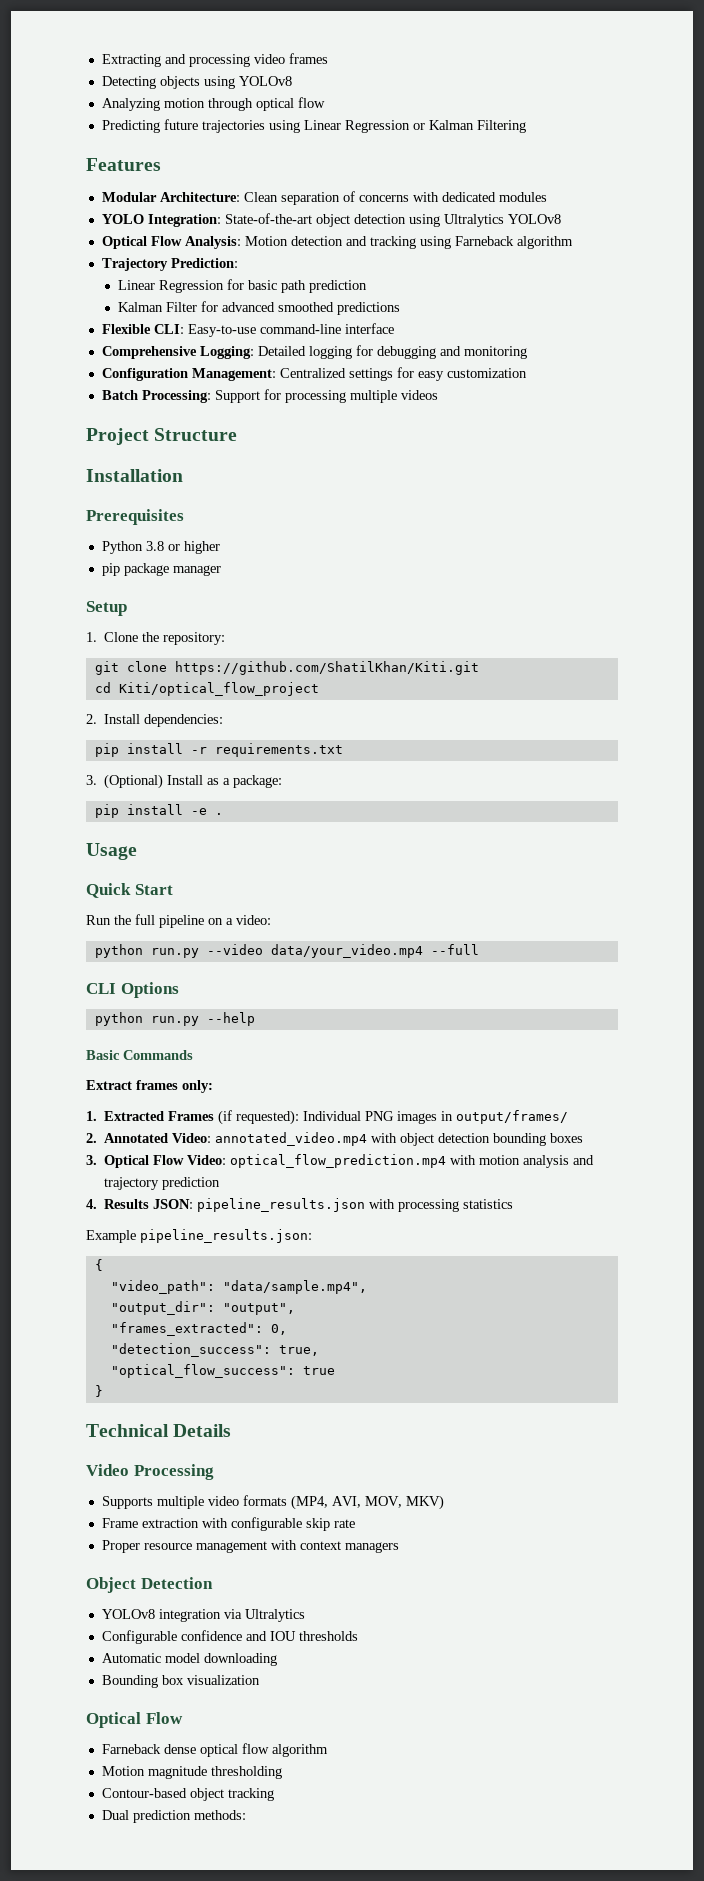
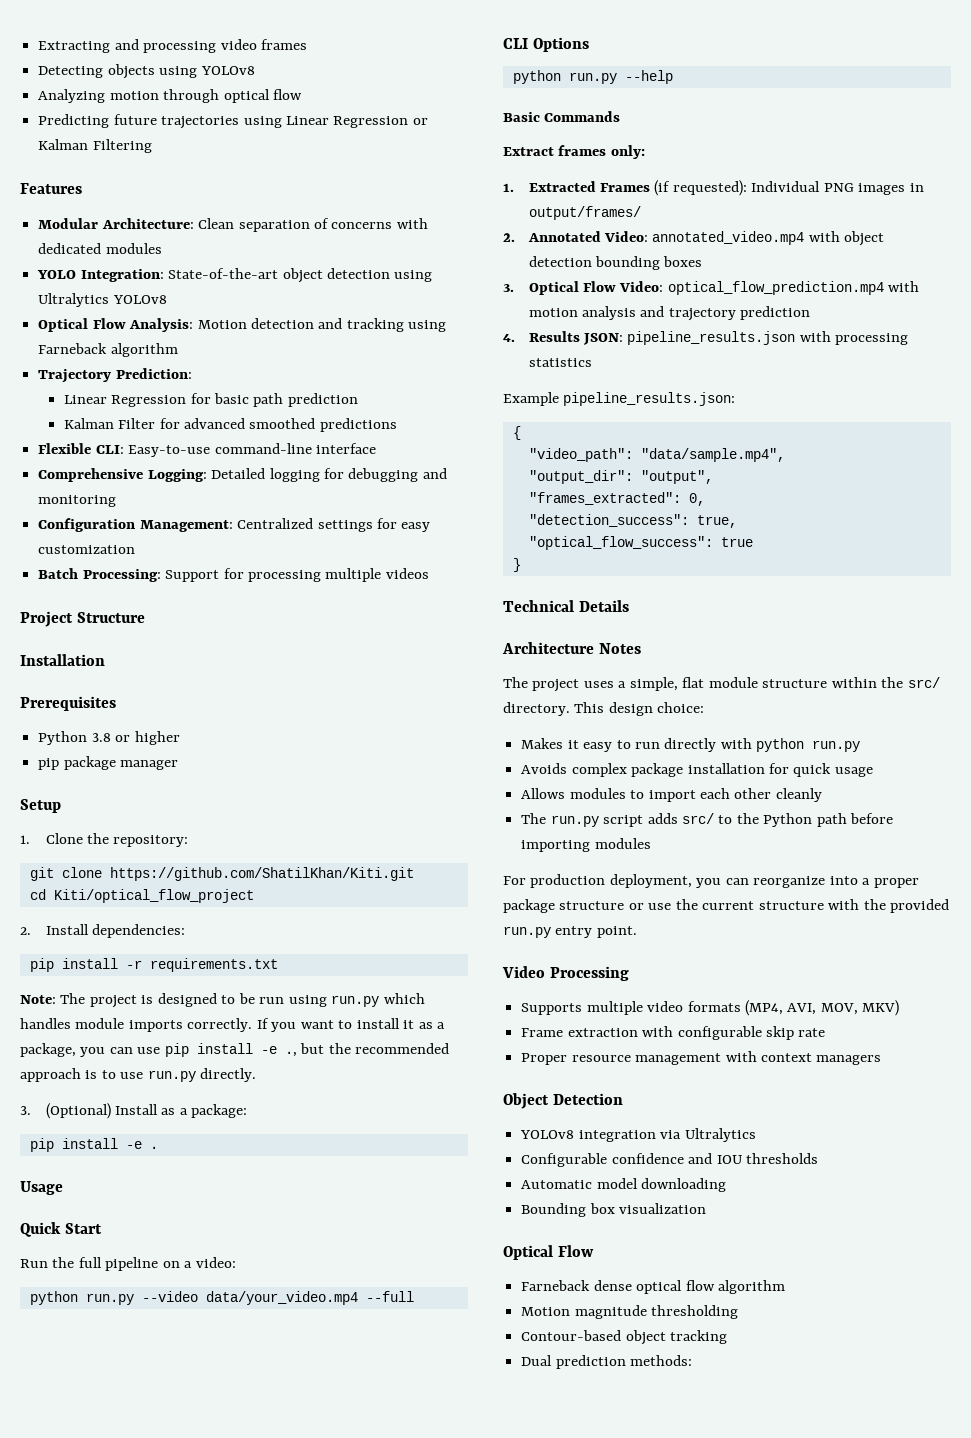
+ Note: The project is designed to be run using run.py which handles module imports correctly. If you want to install it as a package, you can use pip install -e ., but the recommended approach is to use run.py directly.
+ Architecture Notes
+ The project uses a simple, flat module structure within the src/ directory. This design choice:
+ Makes it easy to run directly with python run.py
+ Avoids complex package installation for quick usage
+ Allows modules to import each other cleanly
+ The run.py script adds src/ to the Python path before importing modules
+ For production deployment, you can reorganize into a proper package structure or use the current structure with the provided run.py entry point.

